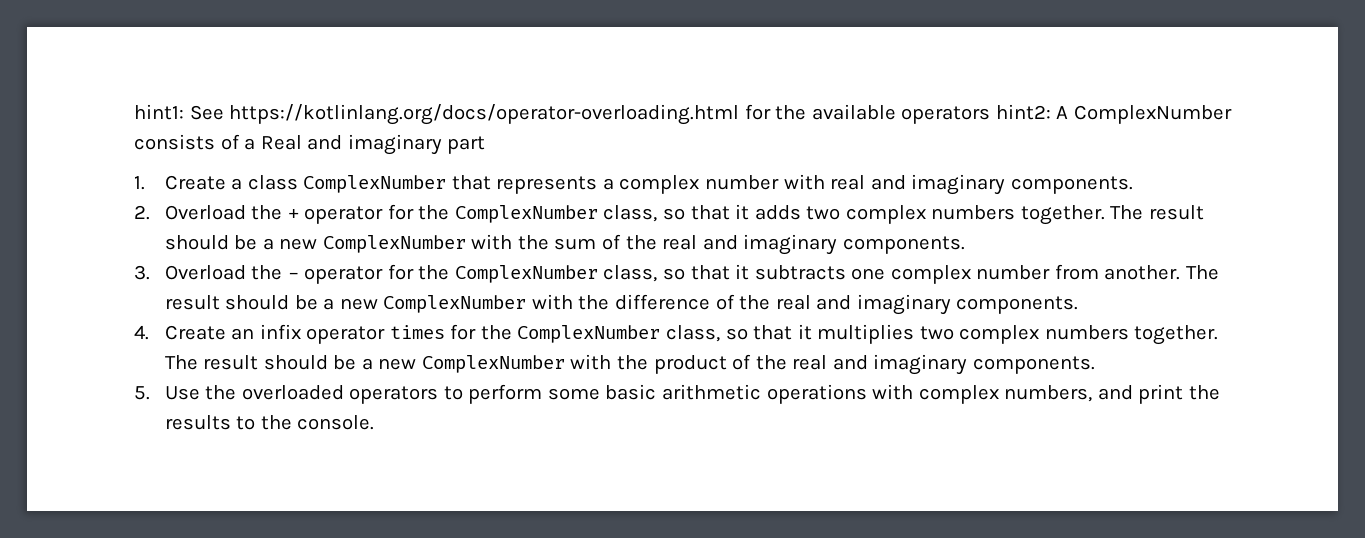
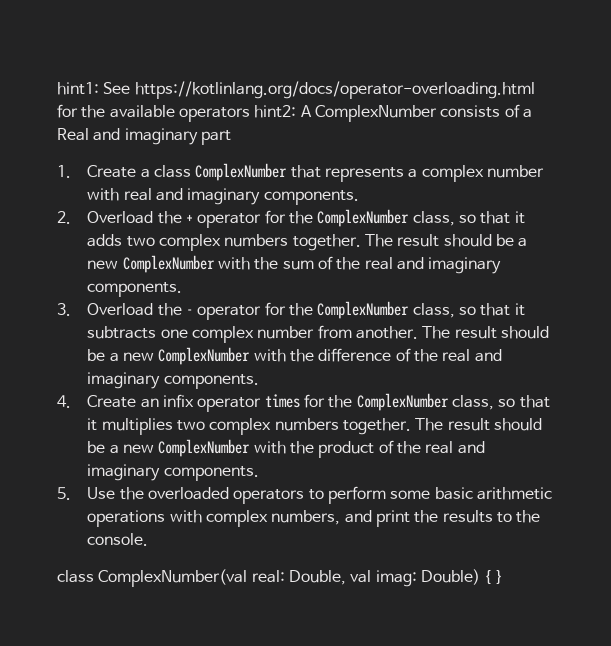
+ class ComplexNumber(val real: Double, val imag: Double) { }

